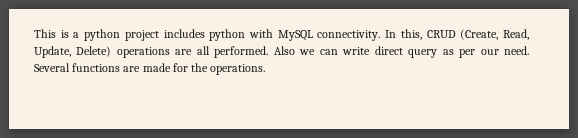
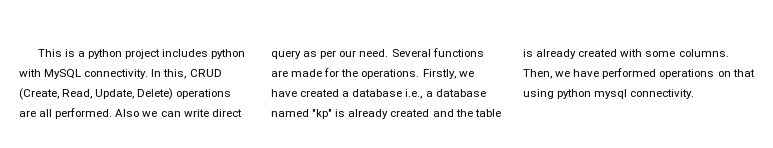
+ Firstly, we have created a database i.e., a database named "kp" is already created and the table is already created with some columns. Then, we have performed operations on that using python mysql connectivity.

